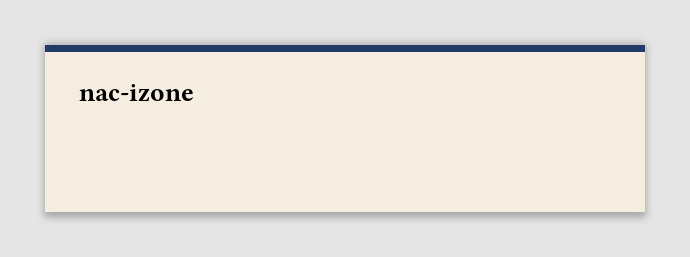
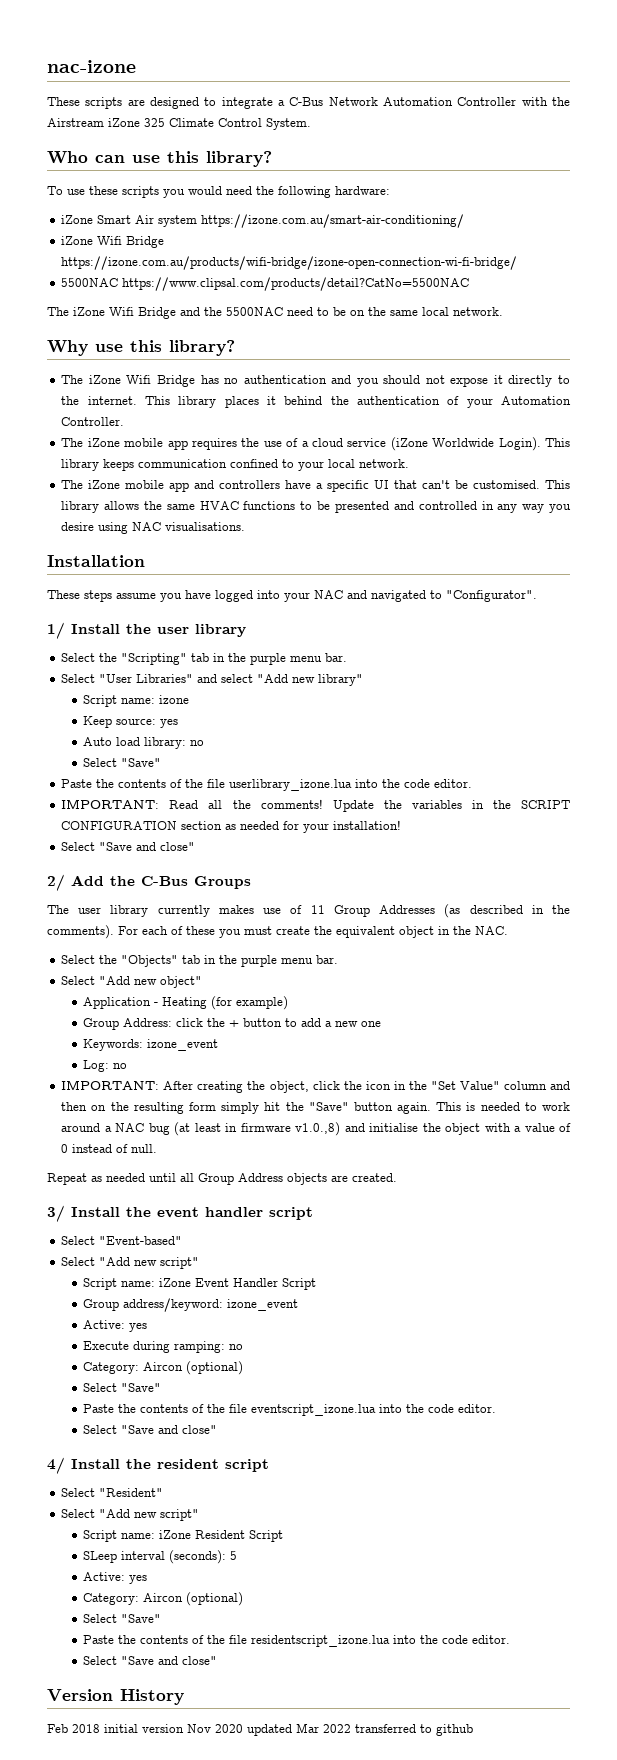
+ These scripts are designed to integrate a C-Bus Network Automation Controller with the Airstream iZone 325 Climate Control System.
+ Who can use this library?
+ To use these scripts you would need the following hardware:
+ iZone Smart Air system https://izone.com.au/smart-air-conditioning/
+ iZone Wifi Bridge https://izone.com.au/products/wifi-bridge/izone-open-connection-wi-fi-bridge/
+ 5500NAC https://www.clipsal.com/products/detail?CatNo=5500NAC
+ The iZone Wifi Bridge and the 5500NAC need to be on the same local network.
+ Why use this library?
+ The iZone Wifi Bridge has no authentication and you should not expose it directly to the internet. This library places it behind the authentication of your Automation Controller.
+ The iZone mobile app requires the use of a cloud service (iZone Worldwide Login). This library keeps communication confined to your local network.
+ The iZone mobile app and controllers have a specific UI that can't be customised. This library allows the same HVAC functions to be presented and controlled in any way you desire using NAC visualisations.
+ Installation
+ These steps assume you have logged into your NAC and navigated to "Configurator".
+ 1/ Install the user library
+ Select the "Scripting" tab in the purple menu bar.
+ Select "User Libraries" and select "Add new library"
+ Script name: izone
+ Keep source: yes
+ Auto load library: no
+ Select "Save"
+ Paste the contents of the file userlibrary_izone.lua into the code editor.
+ IMPORTANT: Read all the comments! Update the variables in the SCRIPT CONFIGURATION section as needed for your installation!
+ Select "Save and close"
+ 2/ Add the C-Bus Groups
+ The user library currently makes use of 11 Group Addresses (as described in the comments). For each of these you must create the equivalent object in the NAC.
+ Select the "Objects" tab in the purple menu bar.
+ Select "Add new object"
+ Application - Heating (for example)
+ Group Address: click the + button to add a new one
+ Keywords: izone_event
+ Log: no
+ IMPORTANT: After creating the object, click the icon in the "Set Value" column and then on the resulting form simply hit the "Save" button again. This is needed to work around a NAC bug (at least in firmware v1.0.,8) and initialise the object with a value of 0 instead of null.
+ Repeat as needed until all Group Address objects are created.
+ 3/ Install the event handler script
+ Select "Event-based"
+ Select "Add new script"
+ Script name: iZone Event Handler Script
+ Group address/keyword: izone_event
+ Active: yes
+ Execute during ramping: no
+ Category: Aircon (optional)
+ Select "Save"
+ Paste the contents of the file eventscript_izone.lua into the code editor.
+ Select "Save and close"
+ 4/ Install the resident script
+ Select "Resident"
+ Select "Add new script"
+ Script name: iZone Resident Script
+ SLeep interval (seconds): 5
+ Active: yes
+ Category: Aircon (optional)
+ Select "Save"
+ Paste the contents of the file residentscript_izone.lua into the code editor.
+ Select "Save and close"
+ Version History
+ Feb 2018 initial version Nov 2020 updated Mar 2022 transferred to github

